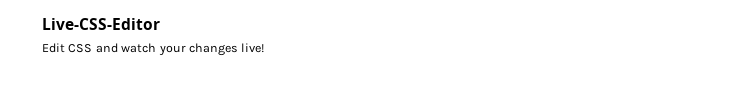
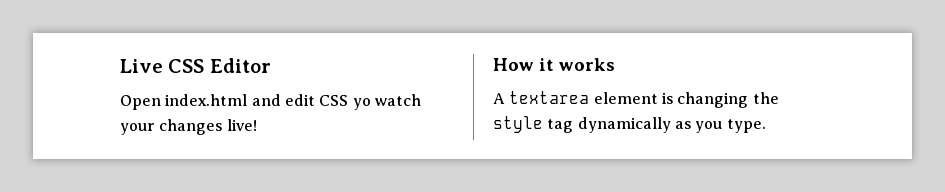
- Live-CSS-Editor
- Edit CSS and watch your changes live!
+ Live CSS Editor
+ Open index.html and edit CSS yo watch your changes live!
+ How it works
+ A textarea element is changing the style tag dynamically as you type.

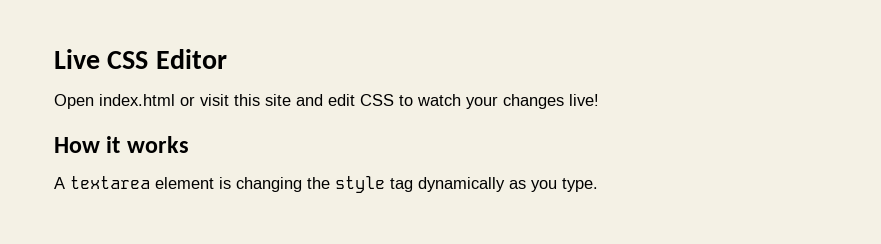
- Open index.html and edit CSS yo watch your changes live!
+ Open index.html or visit this site and edit CSS to watch your changes live!

